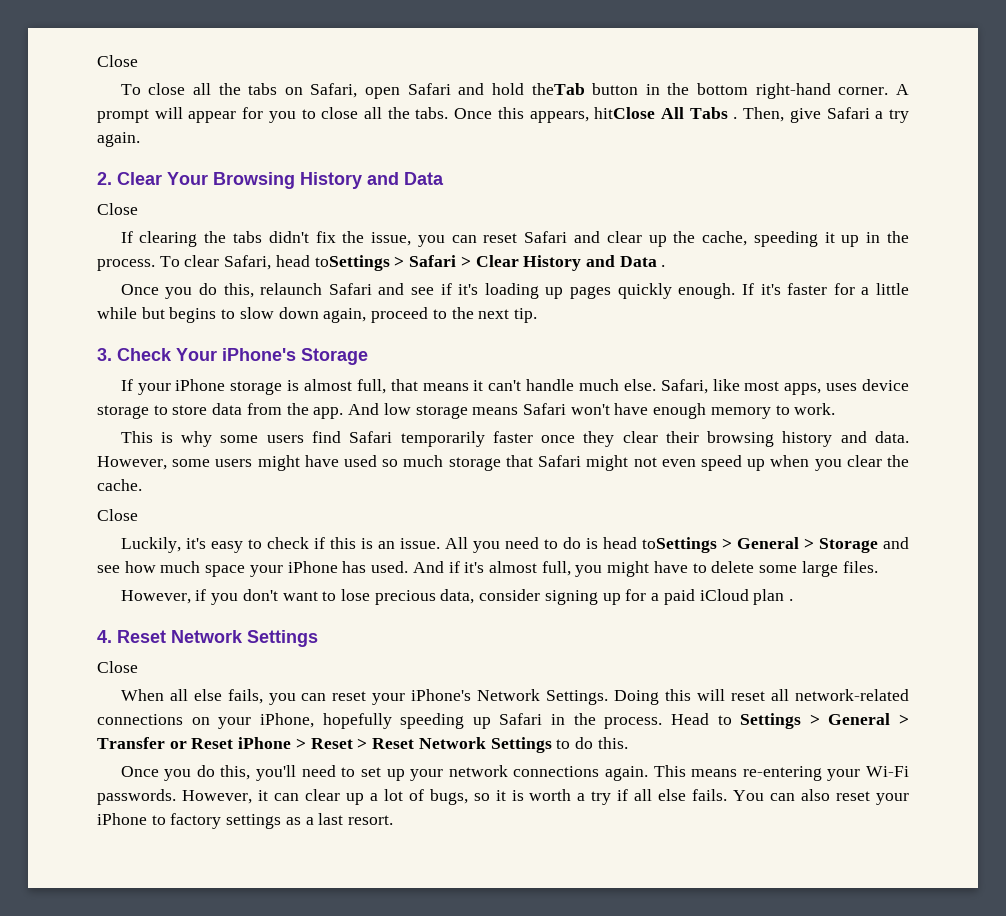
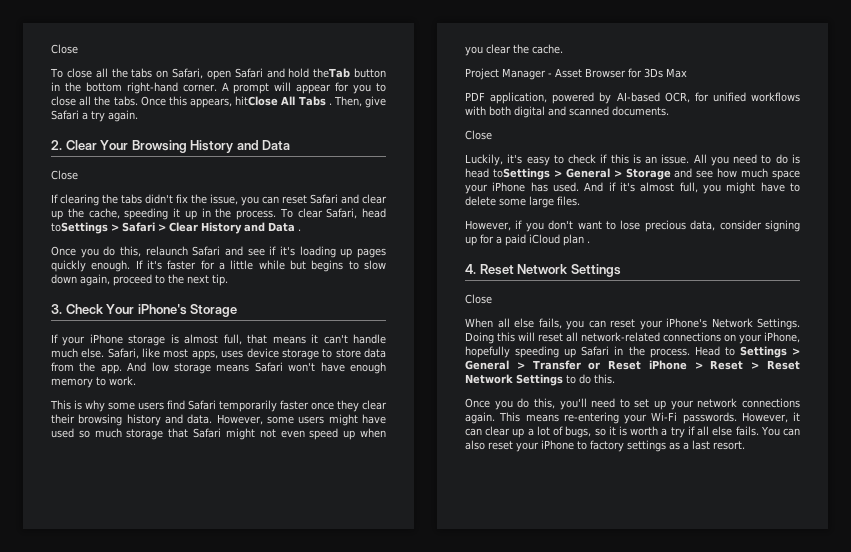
+ Project Manager - Asset Browser for 3Ds Max
+ PDF application, powered by AI-based OCR, for unified workflows with both digital and scanned documents.

